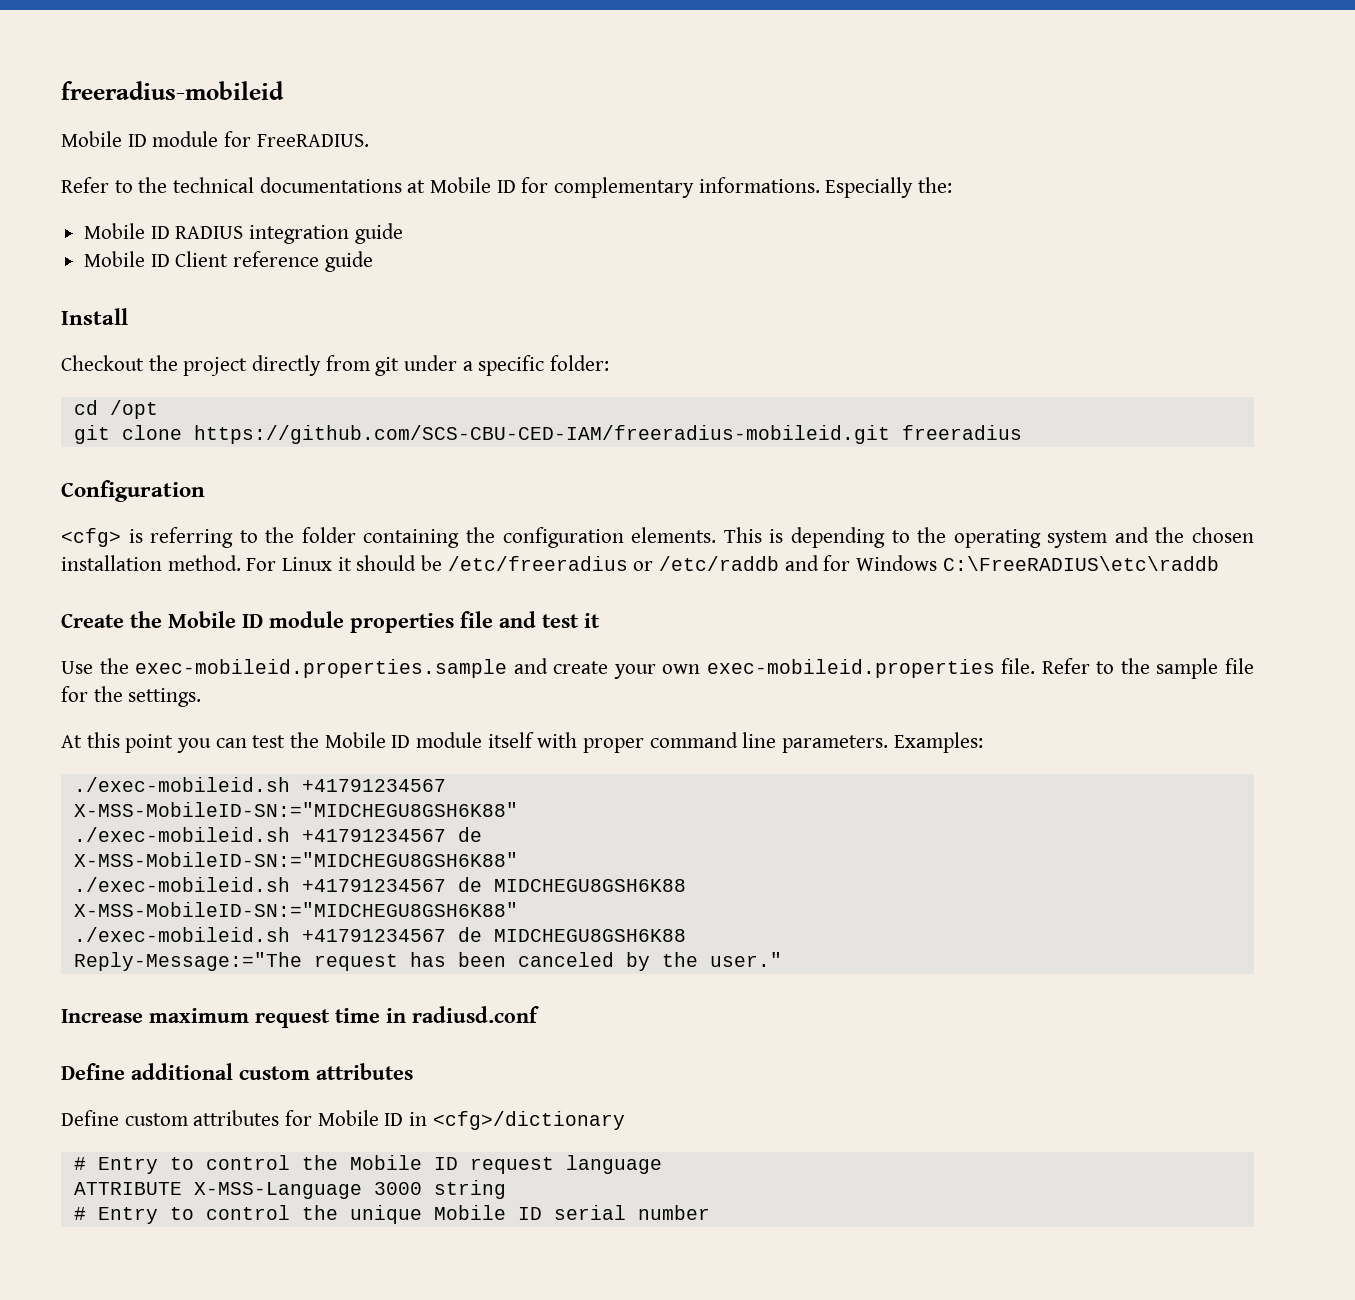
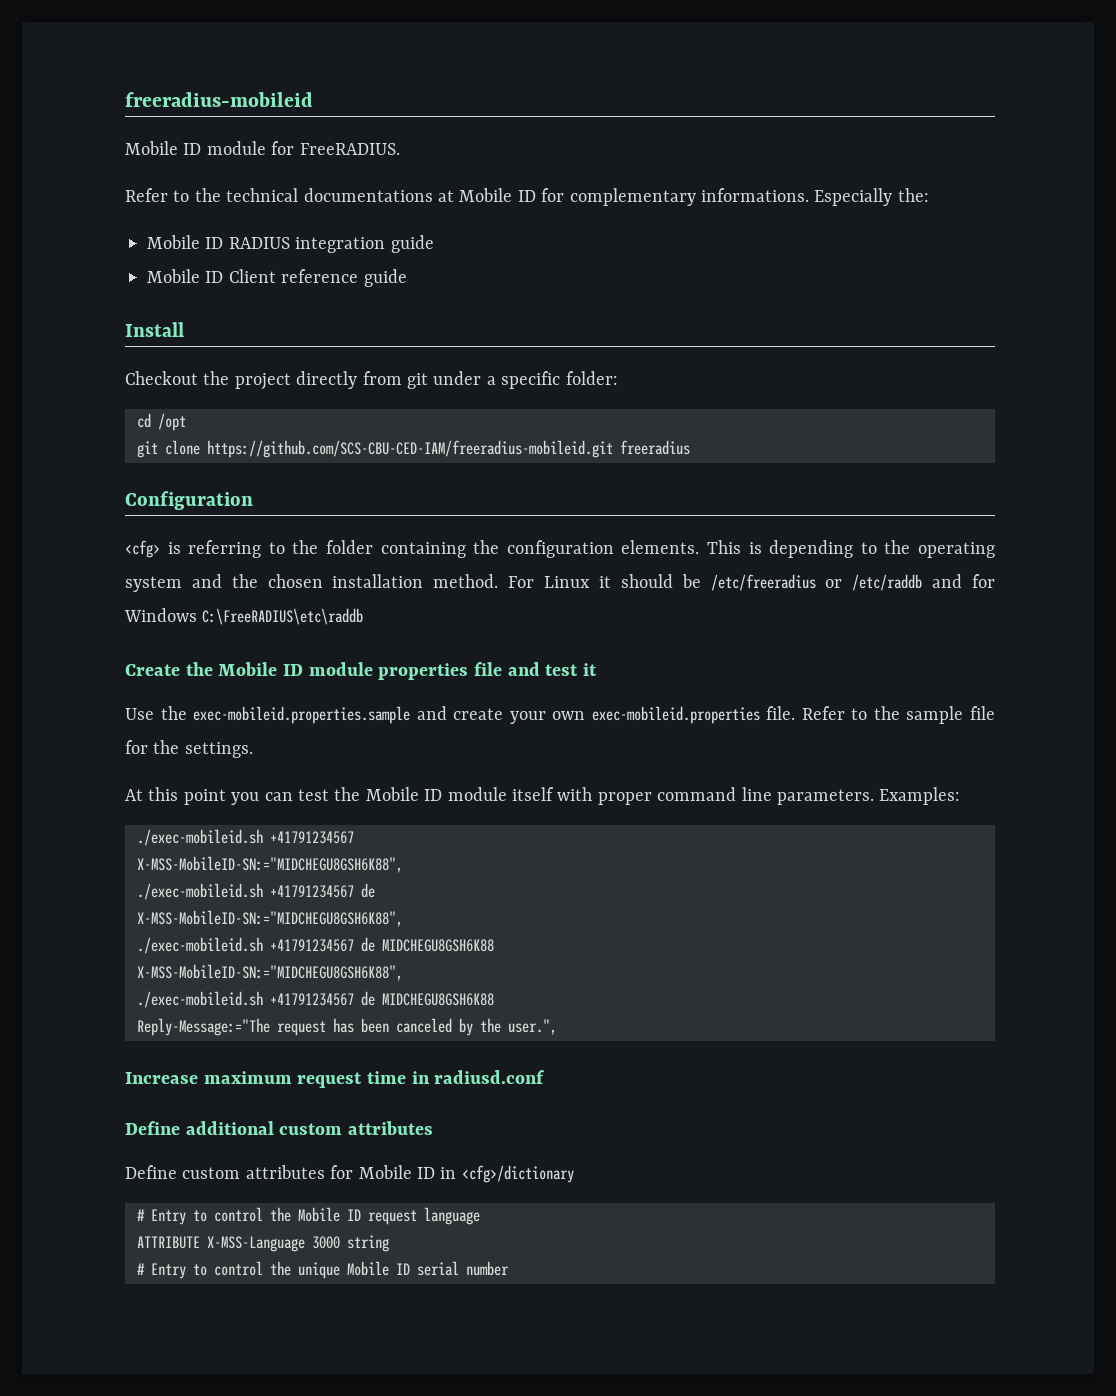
  Examples:
  ./exec-mobileid.sh +41791234567
- X-MSS-MobileID-SN:="MIDCHEGU8GSH6K88"
+ X-MSS-MobileID-SN:="MIDCHEGU8GSH6K88",
  ./exec-mobileid.sh +41791234567 de
- X-MSS-MobileID-SN:="MIDCHEGU8GSH6K88"
+ X-MSS-MobileID-SN:="MIDCHEGU8GSH6K88",
  ./exec-mobileid.sh +41791234567 de MIDCHEGU8GSH6K88
- X-MSS-MobileID-SN:="MIDCHEGU8GSH6K88"
+ X-MSS-MobileID-SN:="MIDCHEGU8GSH6K88",
- Reply-Message:="The request has been canceled by the user."
+ Reply-Message:="The request has been canceled by the user.",

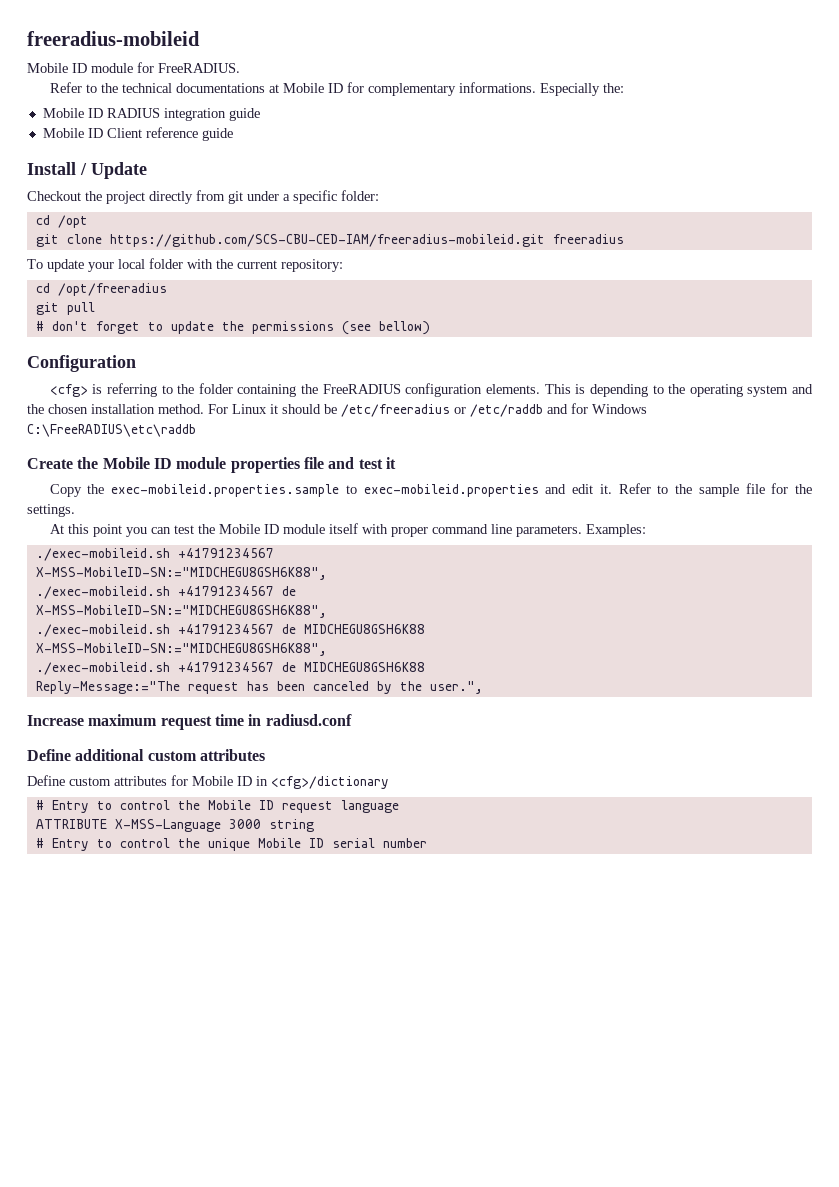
- Install
+ Install / Update
+ To update your local folder with the current repository:
+ cd /opt/freeradius
+ git pull
+ # don't forget to update the permissions (see bellow)
- <cfg> is referring to the folder containing the configuration elements.
+ <cfg> is referring to the folder containing the FreeRADIUS configuration elements.
- Use the exec-mobileid.properties.sample and create your own exec-mobileid.properties file.
+ Copy the exec-mobileid.properties.sample to exec-mobileid.properties and edit it.

